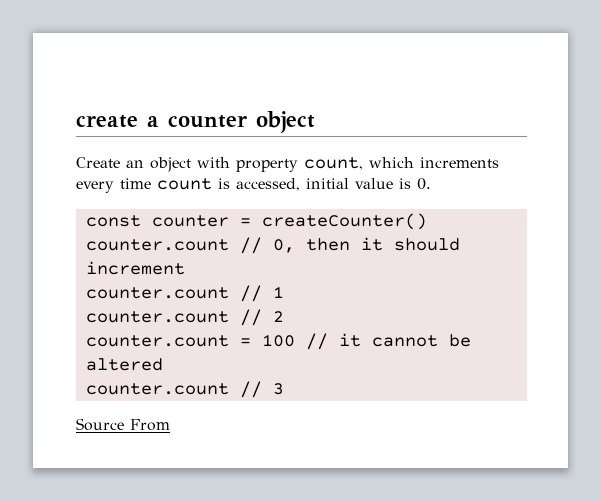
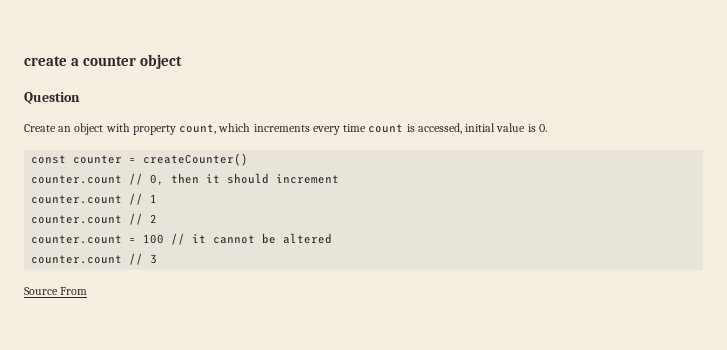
+ Question

